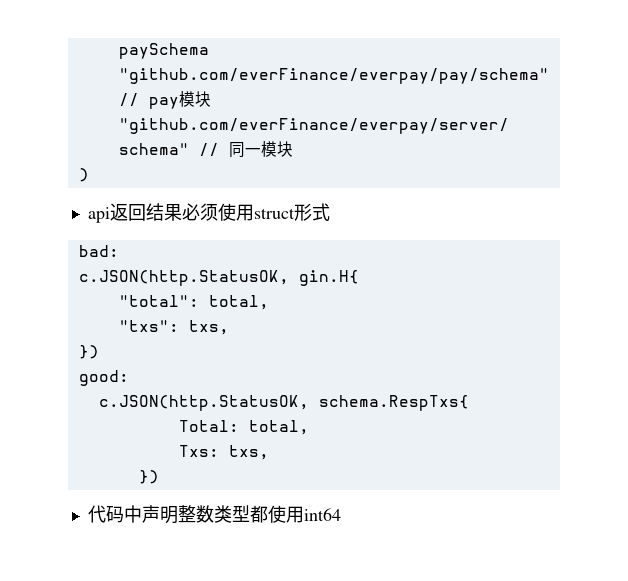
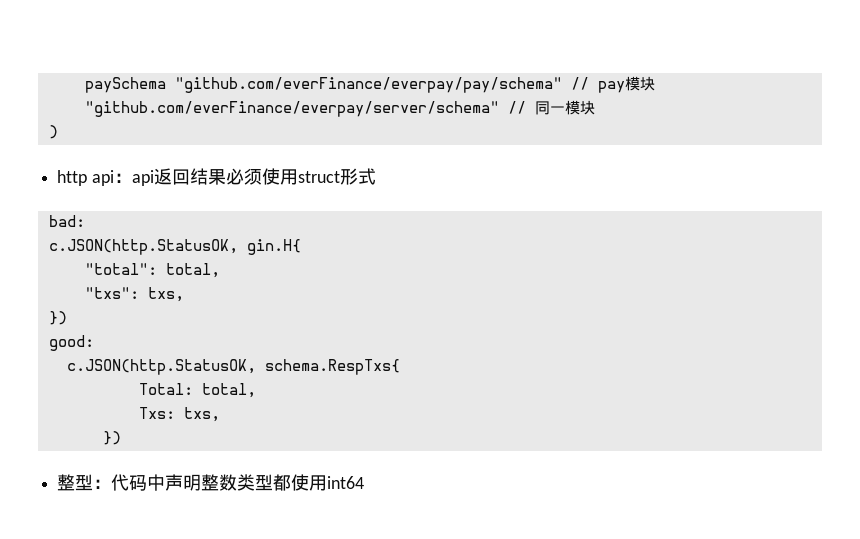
- api返回结果必须使用struct形式
+ http api：api返回结果必须使用struct形式
- 代码中声明整数类型都使用int64
+ 整型：代码中声明整数类型都使用int64

